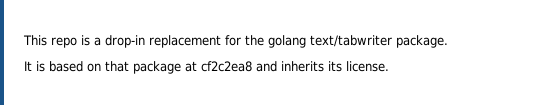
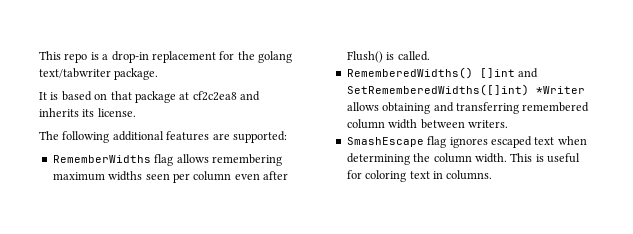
+ The following additional features are supported:
+ RememberWidths flag allows remembering maximum widths seen per column even after Flush() is called.
+ RememberedWidths() []int and SetRememberedWidths([]int) *Writer allows obtaining and transferring remembered column width between writers.
+ SmashEscape flag ignores escaped text when determining the column width. This is useful for coloring text in columns.

